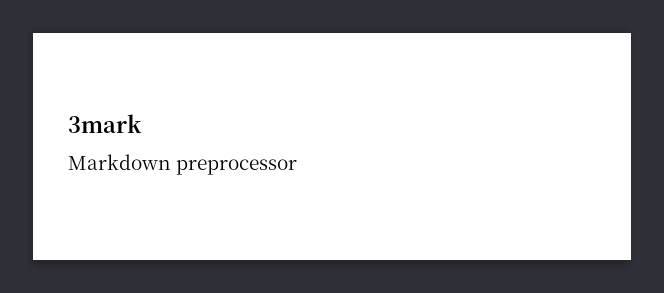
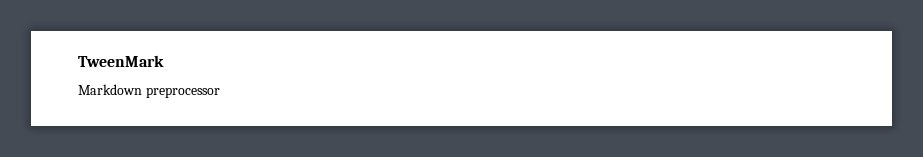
- 3mark
+ TweenMark

